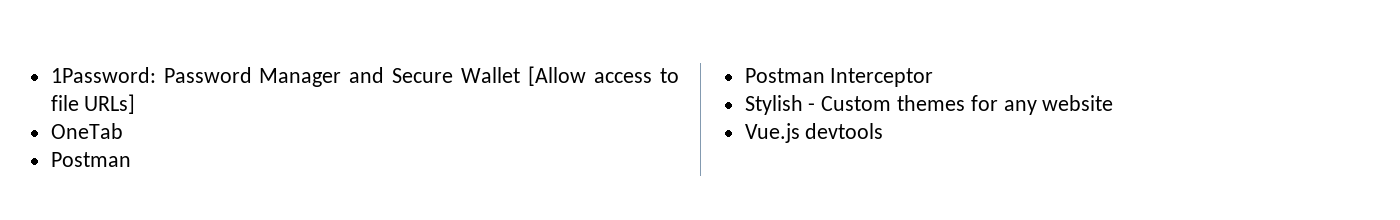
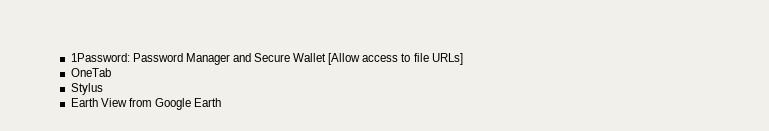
  OneTab
- Postman
- Postman Interceptor
- Stylish - Custom themes for any website
- Vue.js devtools
+ Stylus
+ Earth View from Google Earth

